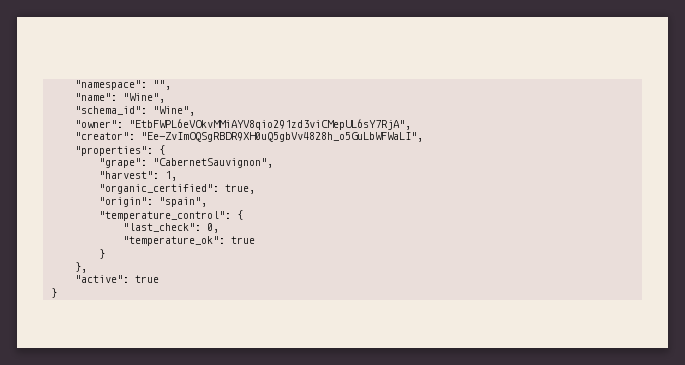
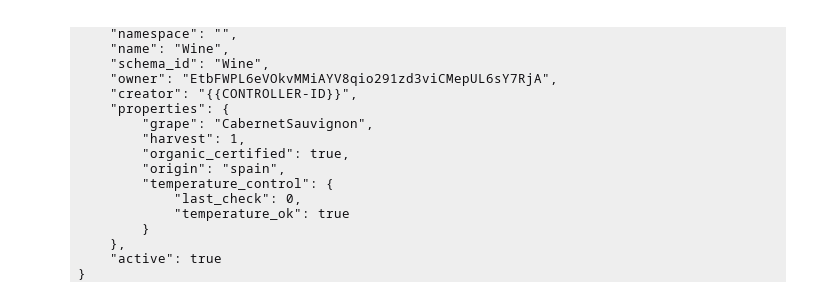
- "creator": "Ee-ZvImOQSgRBDR9XH0uQ5gbVv4828h_o5GuLbWFWaLI",
+ "creator": "{{CONTROLLER-ID}}",

